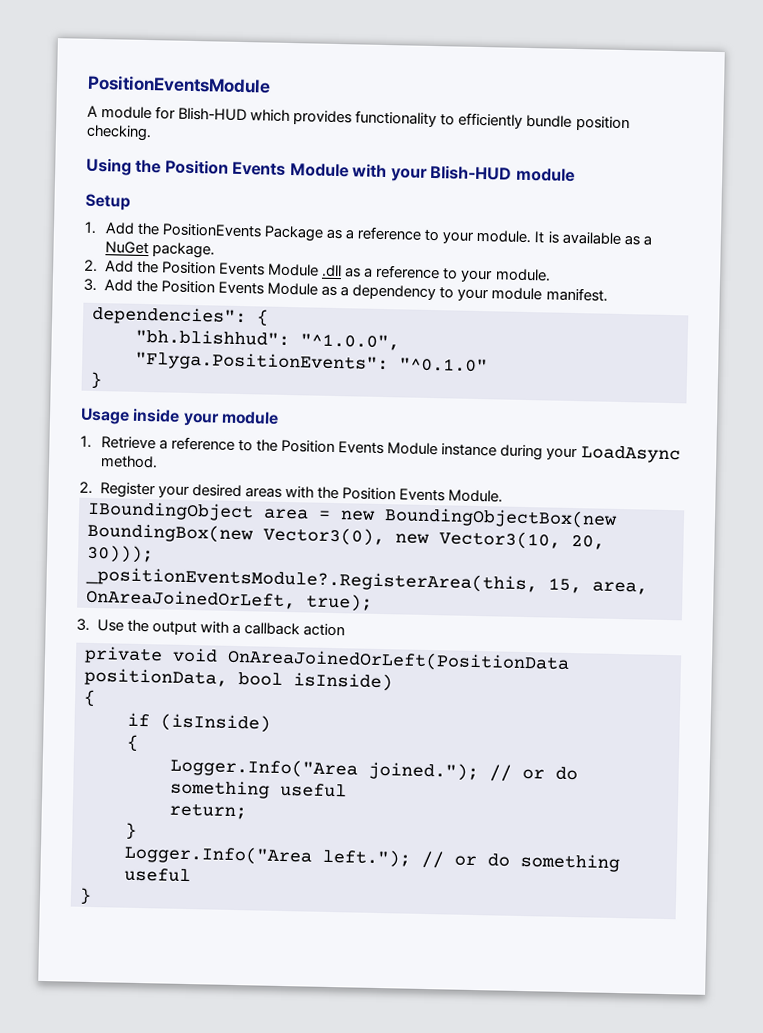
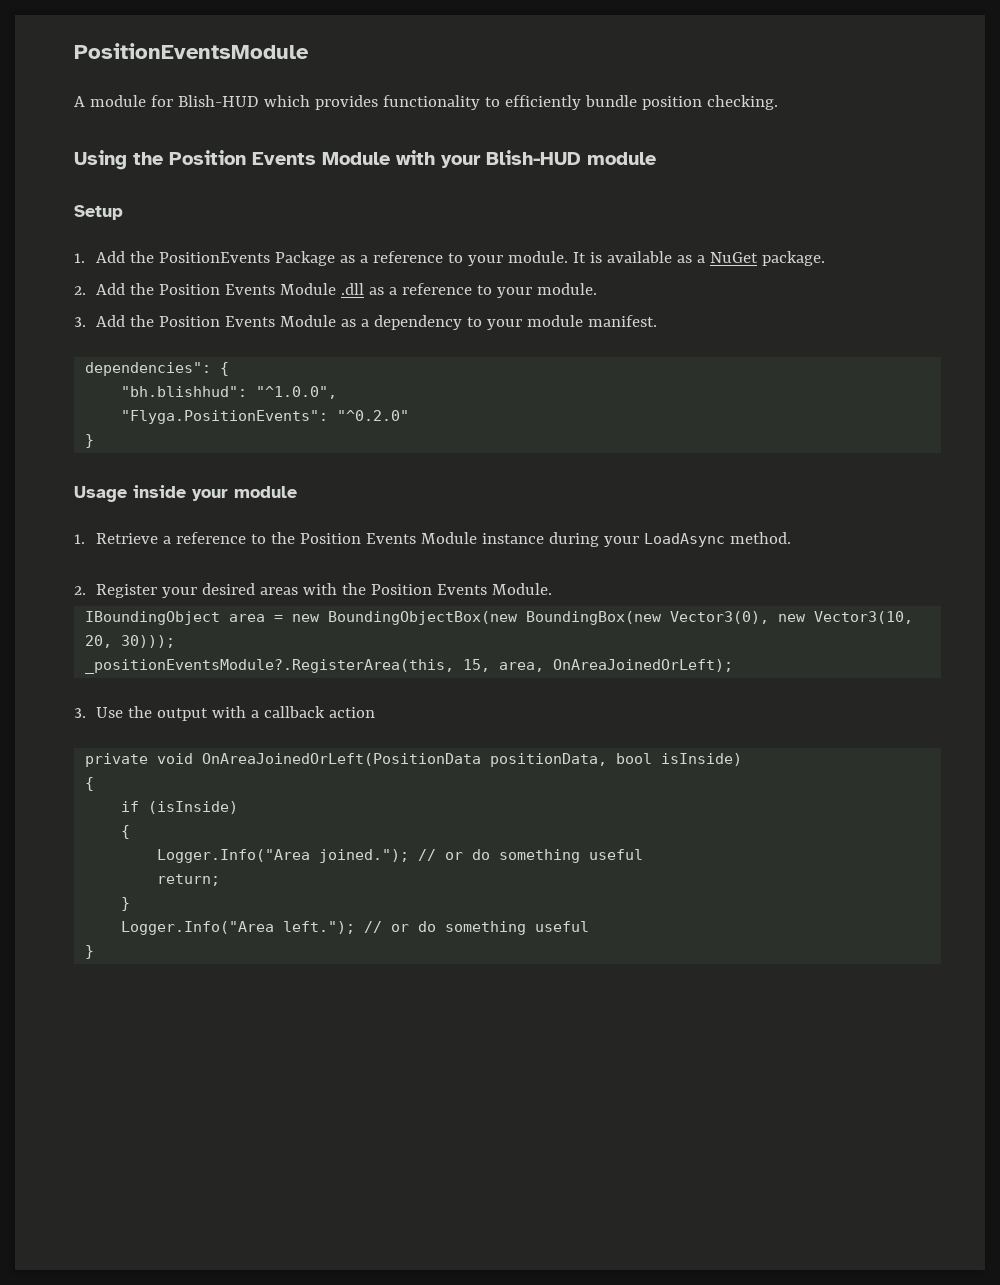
- "Flyga.PositionEvents": "^0.1.0"
+ "Flyga.PositionEvents": "^0.2.0"
- _positionEventsModule?.RegisterArea(this, 15, area, OnAreaJoinedOrLeft, true);
+ _positionEventsModule?.RegisterArea(this, 15, area, OnAreaJoinedOrLeft);

